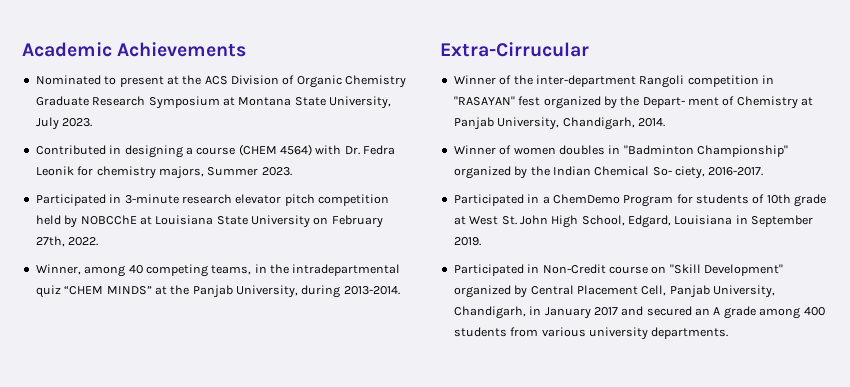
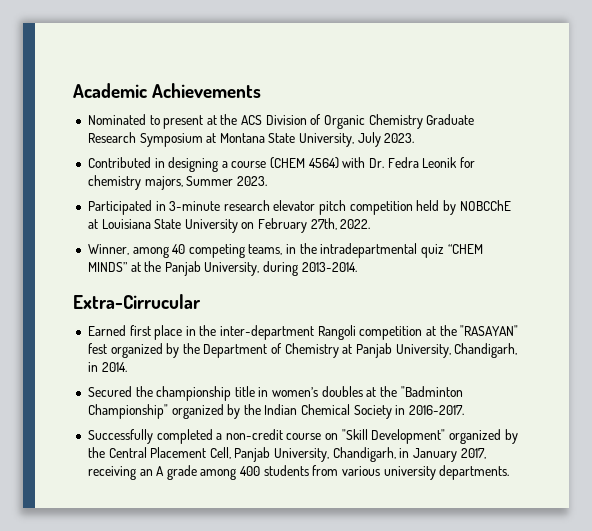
- Winner of the inter-department Rangoli competition in "RASAYAN" fest organized by the Depart- ment of Chemistry at Panjab University, Chandigarh, 2014.
+ Earned first place in the inter-department Rangoli competition at the "RASAYAN" fest organized by the Department of Chemistry at Panjab University, Chandigarh, in 2014.
- Winner of women doubles in "Badminton Championship" organized by the Indian Chemical So- ciety, 2016-2017.
+ Secured the championship title in women’s doubles at the "Badminton Championship" organized by the Indian Chemical Society in 2016-2017.
- Participated in a ChemDemo Program for students of 10th grade at West St. John High School, Edgard, Louisiana in September 2019.
- Participated in Non-Credit course on "Skill Development" organized by Central Placement Cell, Panjab University, Chandigarh, in January 2017 and secured an A grade among 400 students from various university departments.
+ Successfully completed a non-credit course on "Skill Development" organized by the Central Placement Cell, Panjab University, Chandigarh, in January 2017, receiving an A grade among 400 students from various university departments.

